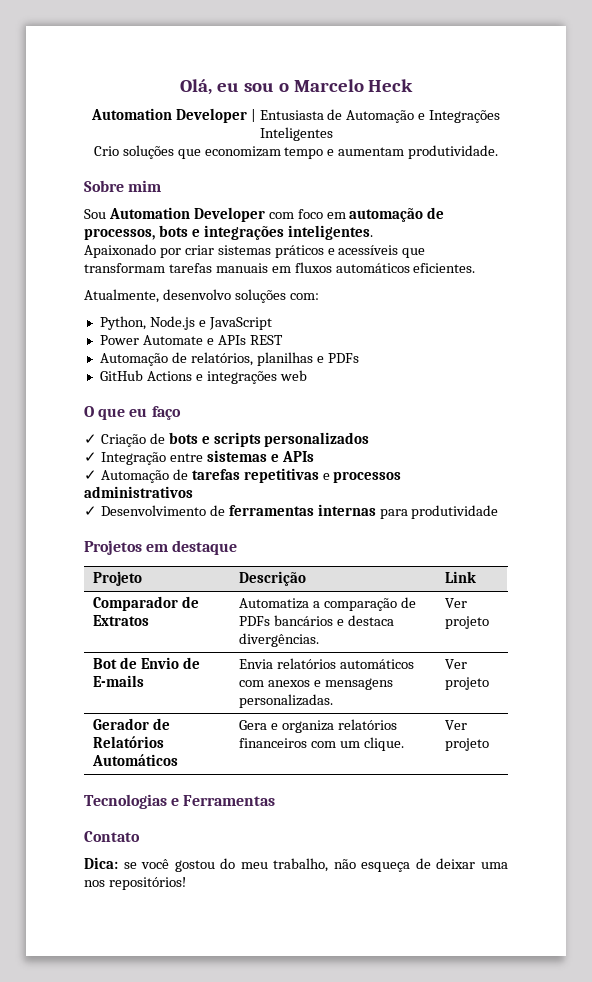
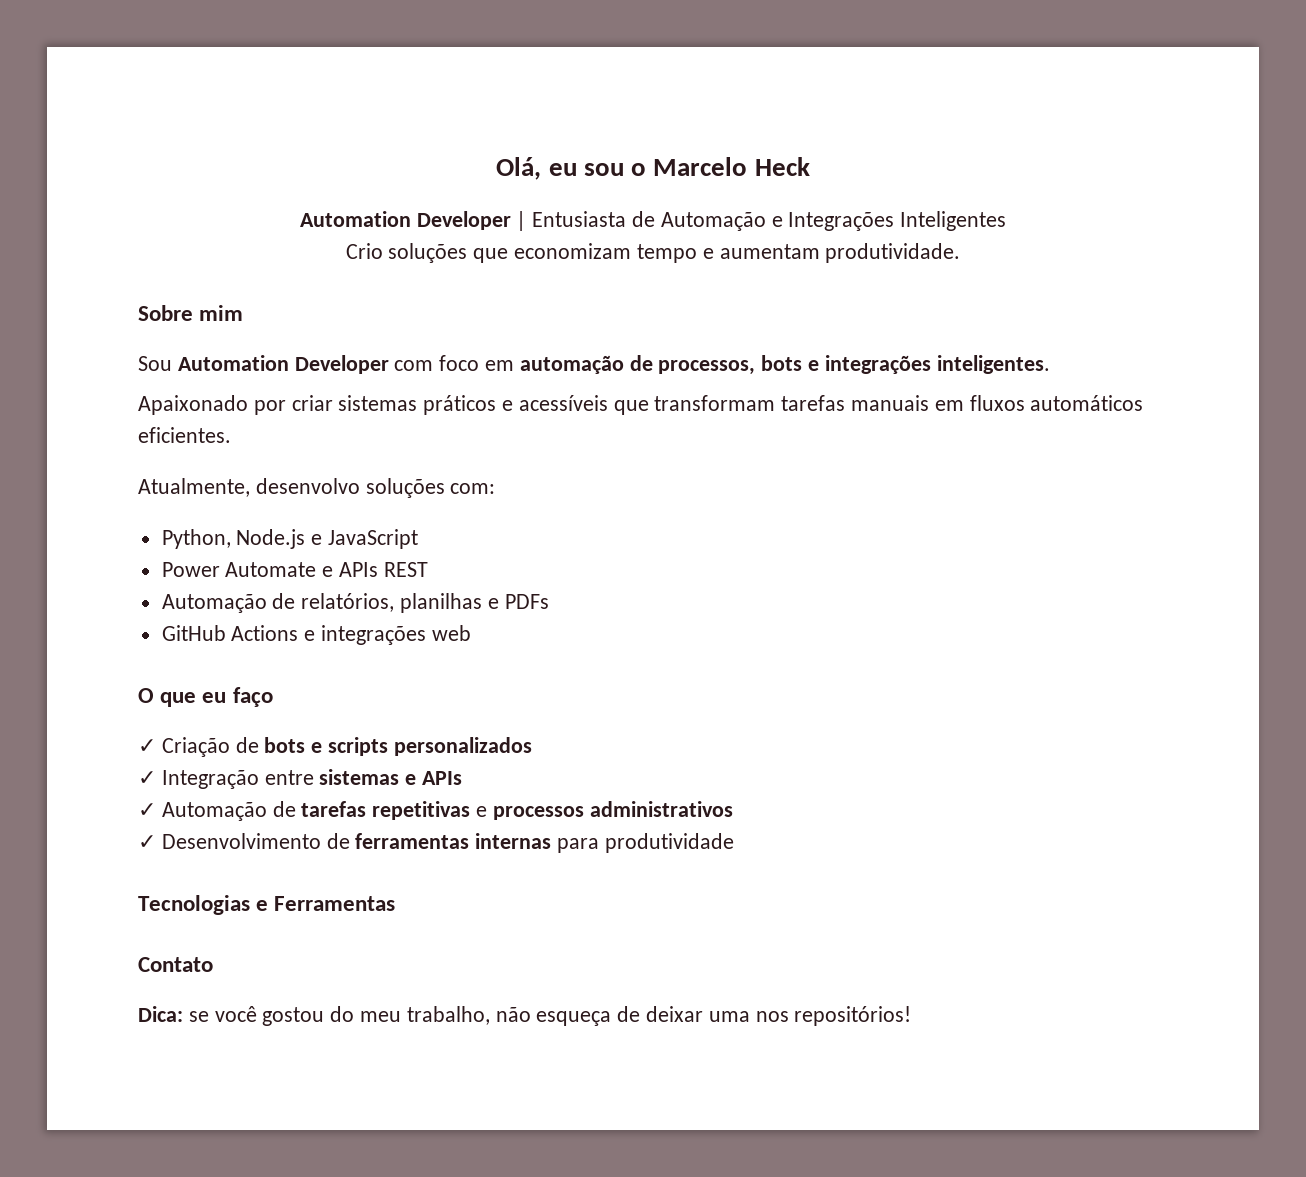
- Projetos em destaque
- Projeto | Descrição | Link
- Comparador de Extratos | Automatiza a comparação de PDFs bancários e destaca divergências. | Ver projeto
- Bot de Envio de E-mails | Envia relatórios automáticos com anexos e mensagens personalizadas. | Ver projeto
- Gerador de Relatórios Automáticos | Gera e organiza relatórios financeiros com um clique. | Ver projeto

